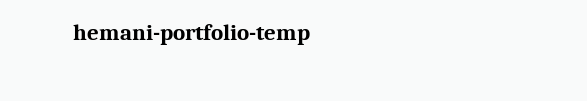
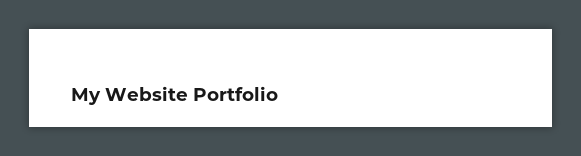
- hemani-portfolio-temp
+ My Website Portfolio

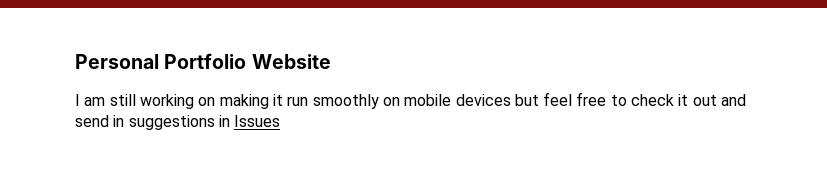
- My Website Portfolio
+ Personal Portfolio Website
+ I am still working on making it run smoothly on mobile devices but feel free to check it out and send in suggestions in Issues

